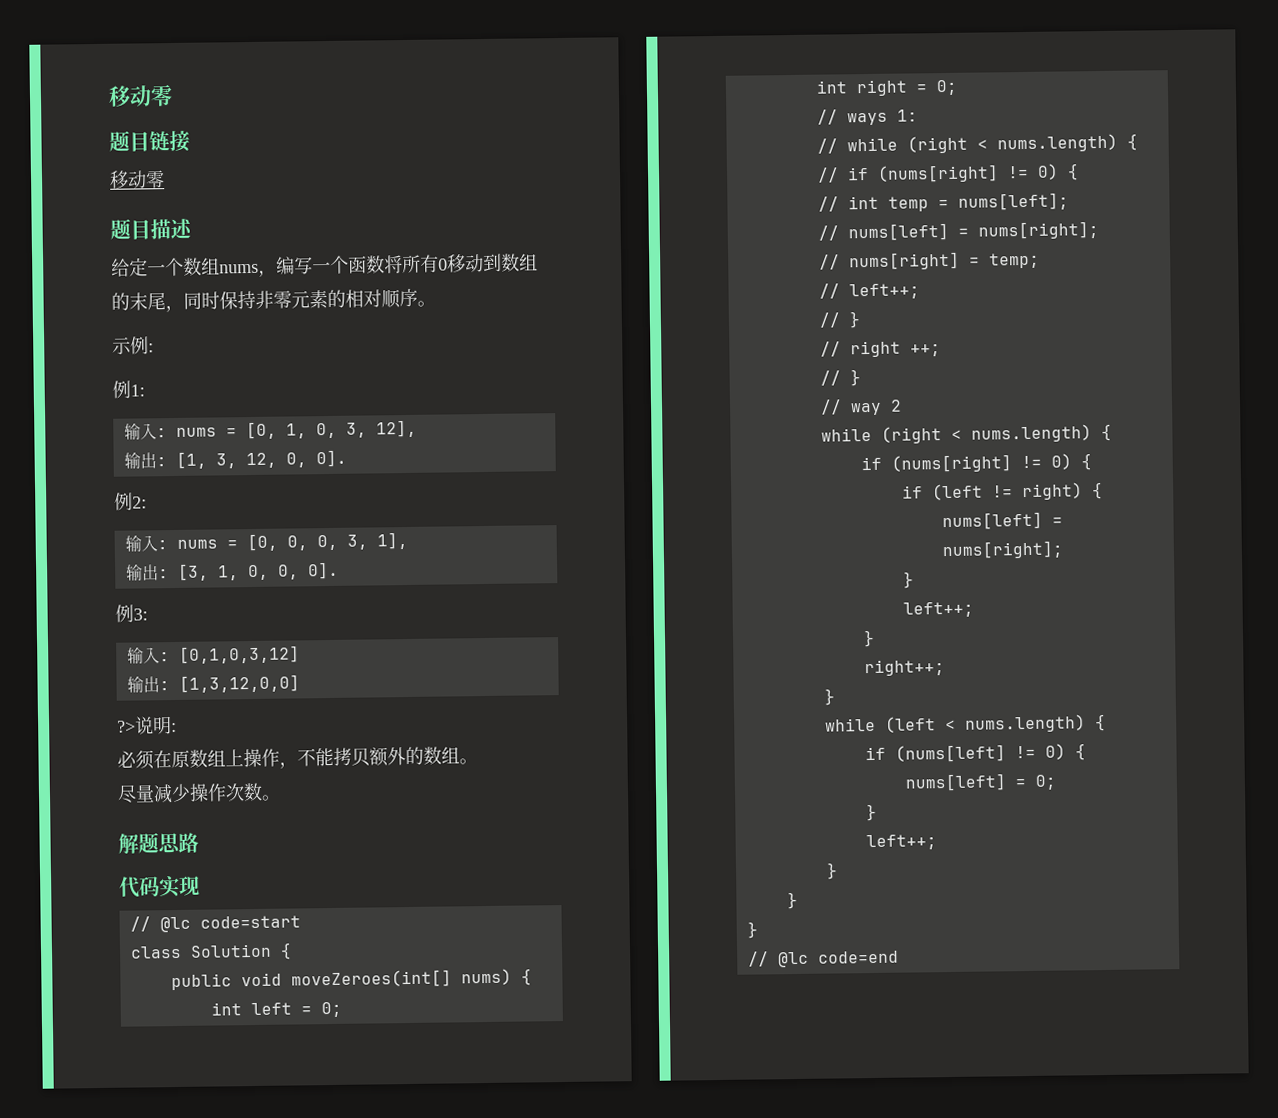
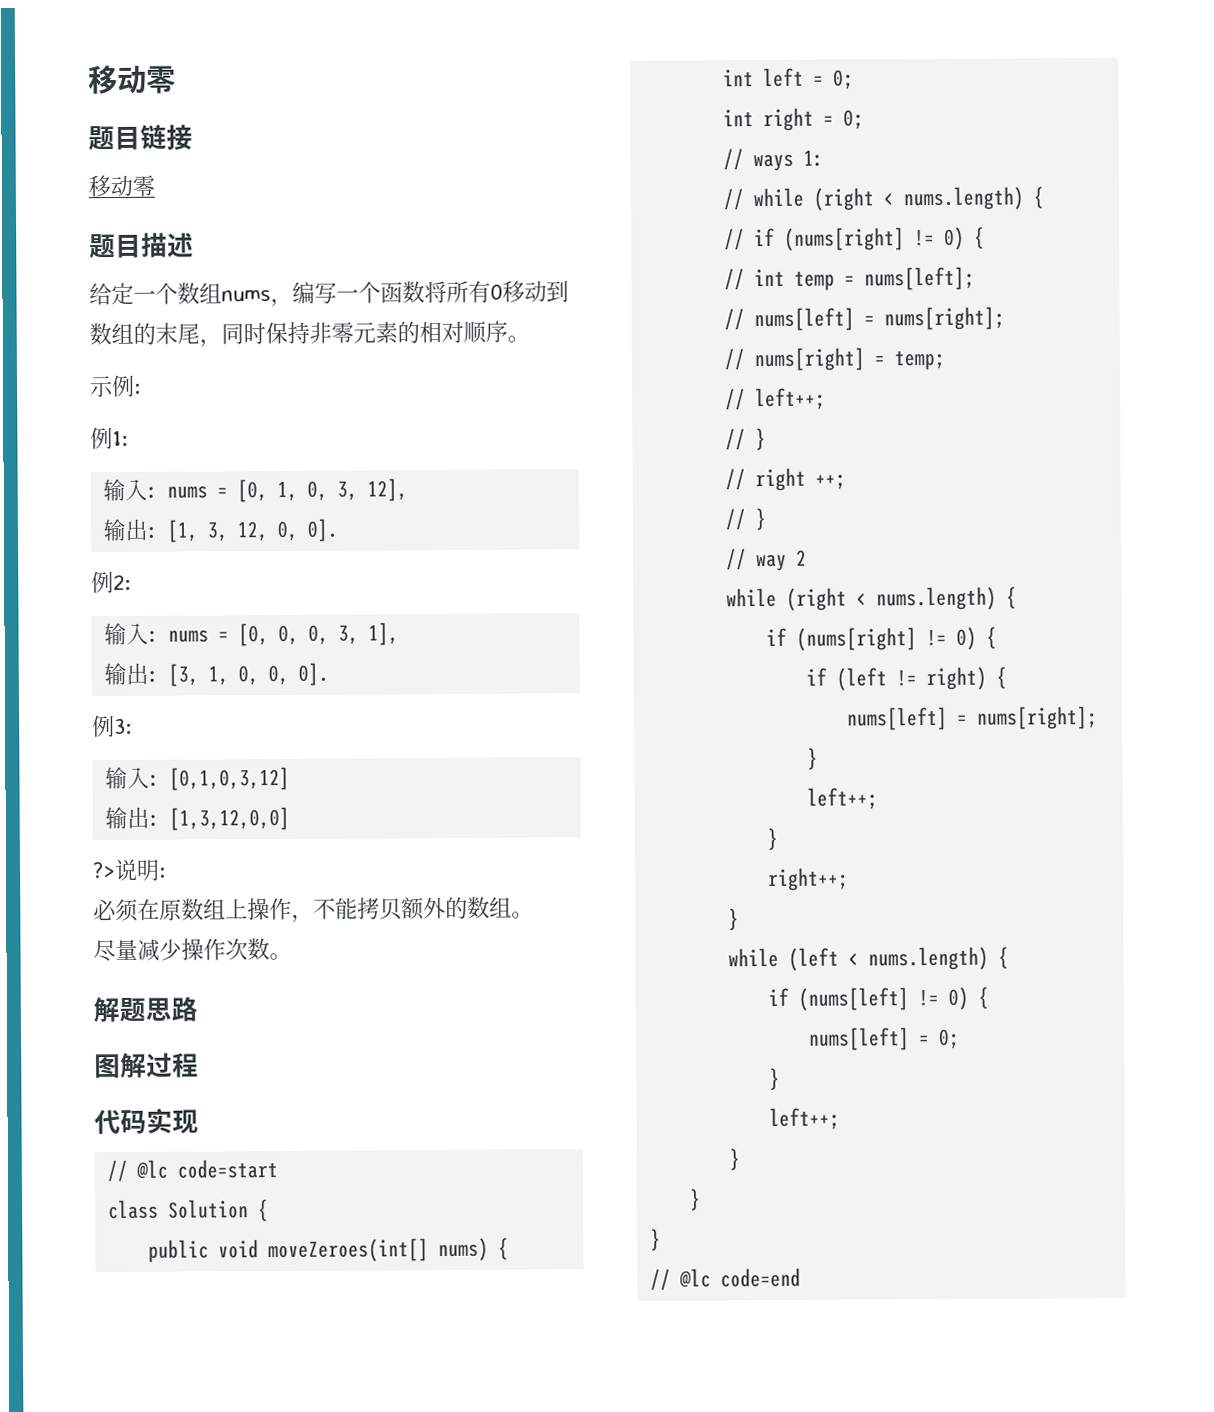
+ 图解过程

